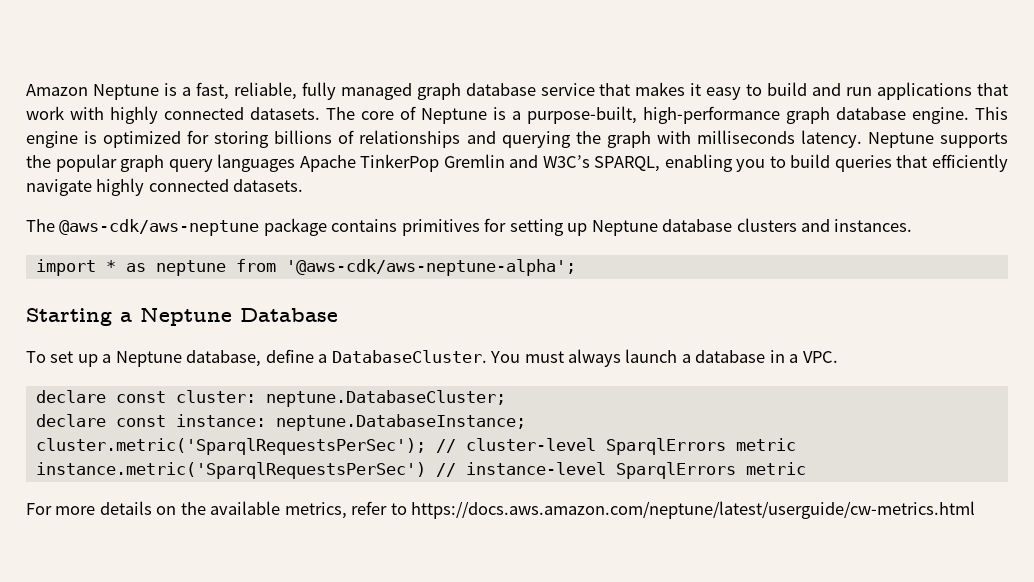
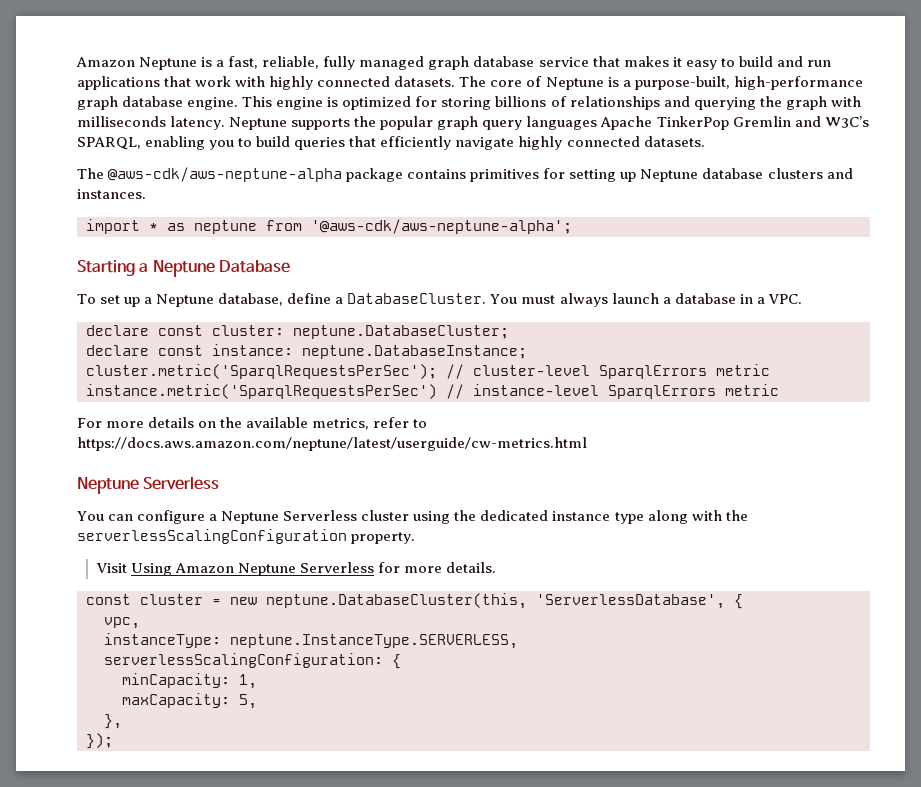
- The @aws-cdk/aws-neptune package contains primitives for setting up Neptune database clusters and instances.
+ The @aws-cdk/aws-neptune-alpha package contains primitives for setting up Neptune database clusters and instances.
  For more details on the available metrics, refer to https://docs.aws.amazon.com/neptune/latest/userguide/cw-metrics.html
+ Neptune Serverless
+ You can configure a Neptune Serverless cluster using the dedicated instance type along with the serverlessScalingConfiguration property.
+ Visit Using Amazon Neptune Serverless for more details.
+ const cluster = new neptune.DatabaseCluster(this, 'ServerlessDatabase', {
+ vpc,
+ instanceType: neptune.InstanceType.SERVERLESS,
+ serverlessScalingConfiguration: {
+ minCapacity: 1,
+ maxCapacity: 5,
+ },
+ });

